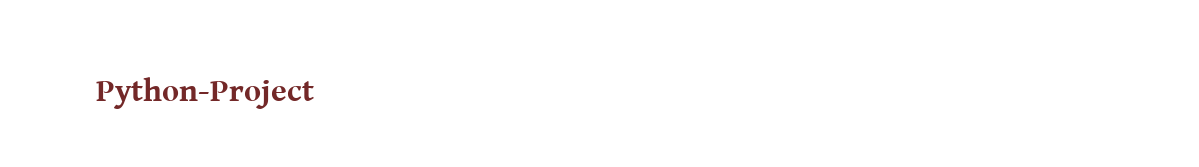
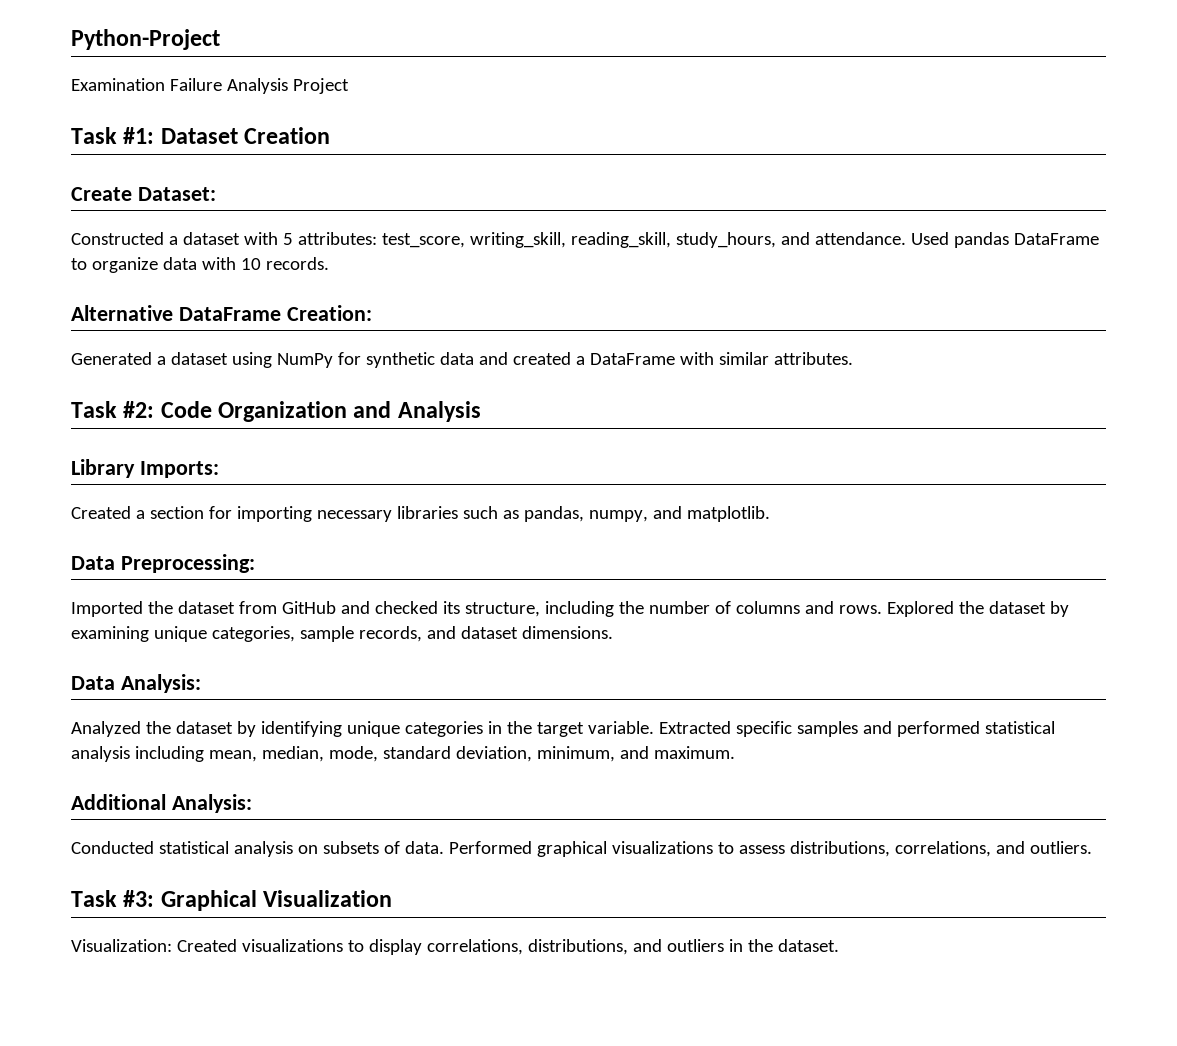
+ Examination Failure Analysis Project
+ Task #1: Dataset Creation
+ Create Dataset:
+ Constructed a dataset with 5 attributes: test_score, writing_skill, reading_skill, study_hours, and attendance. Used pandas DataFrame to organize data with 10 records.
+ Alternative DataFrame Creation:
+ Generated a dataset using NumPy for synthetic data and created a DataFrame with similar attributes.
+ Task #2: Code Organization and Analysis
+ Library Imports:
+ Created a section for importing necessary libraries such as pandas, numpy, and matplotlib.
+ Data Preprocessing:
+ Imported the dataset from GitHub and checked its structure, including the number of columns and rows. Explored the dataset by examining unique categories, sample records, and dataset dimensions.
+ Data Analysis:
+ Analyzed the dataset by identifying unique categories in the target variable. Extracted specific samples and performed statistical analysis including mean, median, mode, standard deviation, minimum, and maximum.
+ Additional Analysis:
+ Conducted statistical analysis on subsets of data. Performed graphical visualizations to assess distributions, correlations, and outliers.
+ Task #3: Graphical Visualization
+ Visualization: Created visualizations to display correlations, distributions, and outliers in the dataset.

